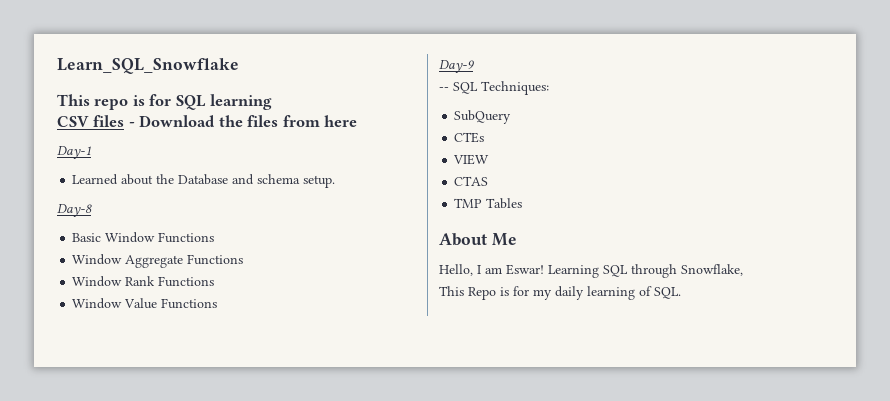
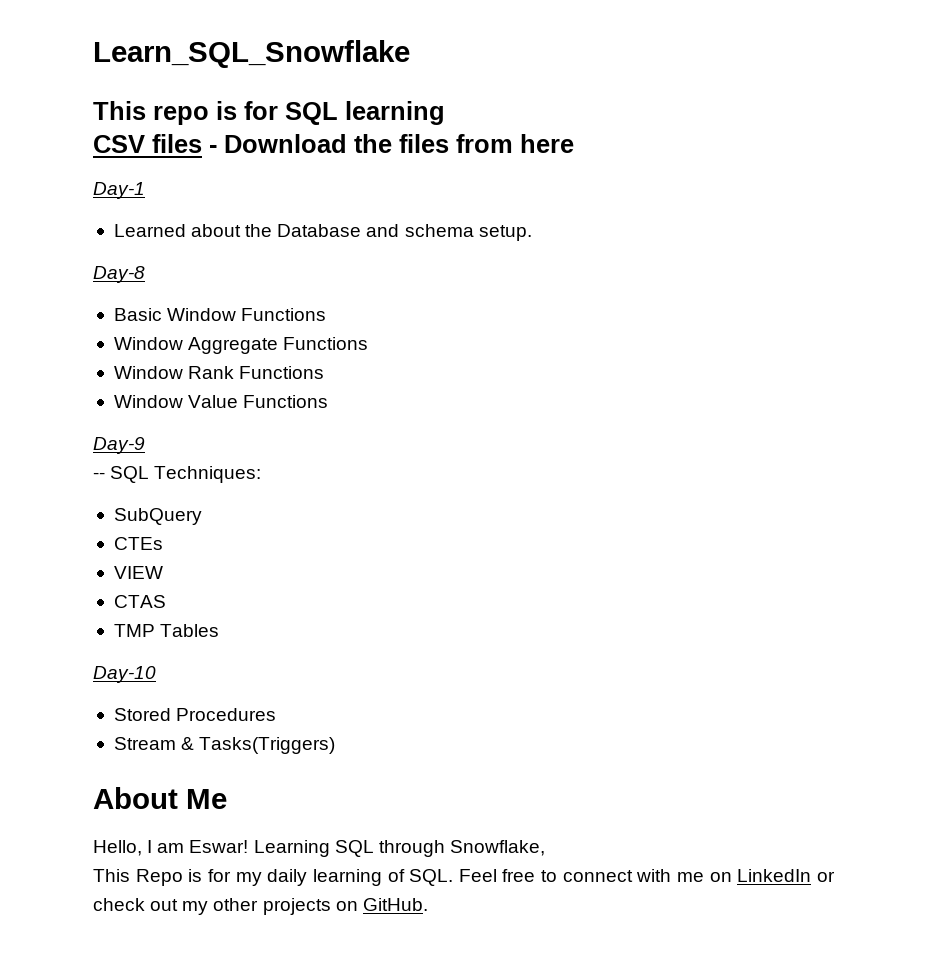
+ Day-10
+ Stored Procedures
+ Stream & Tasks(Triggers)
- This Repo is for my daily learning of SQL.
+ This Repo is for my daily learning of SQL. Feel free to connect with me on LinkedIn or check out my other projects on GitHub.

